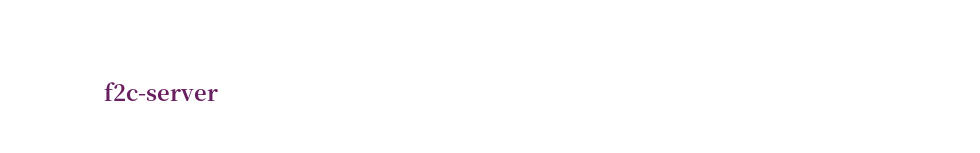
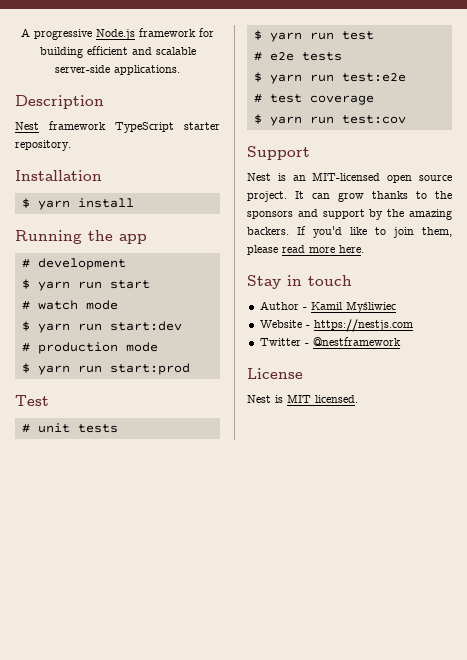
- f2c-server
+ A progressive Node.js framework for building efficient and scalable server-side applications.
+ Description
+ Nest framework TypeScript starter repository.
+ Installation
+ $ yarn install
+ Running the app
+ # development
+ $ yarn run start
+ # watch mode
+ $ yarn run start:dev
+ # production mode
+ $ yarn run start:prod
+ Test
+ # unit tests
+ $ yarn run test
+ # e2e tests
+ $ yarn run test:e2e
+ # test coverage
+ $ yarn run test:cov
+ Support
+ Nest is an MIT-licensed open source project. It can grow thanks to the sponsors and support by the amazing backers. If you'd like to join them, please read more here.
+ Stay in touch
+ Author - Kamil Myśliwiec
+ Website - https://nestjs.com
+ Twitter - @nestframework
+ License
+ Nest is MIT licensed.

